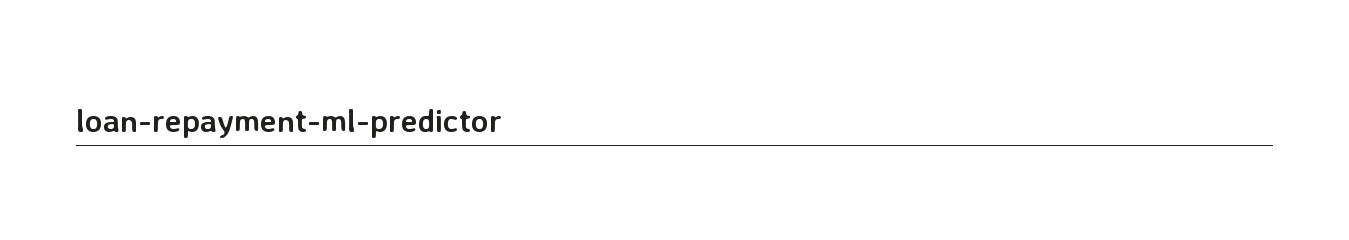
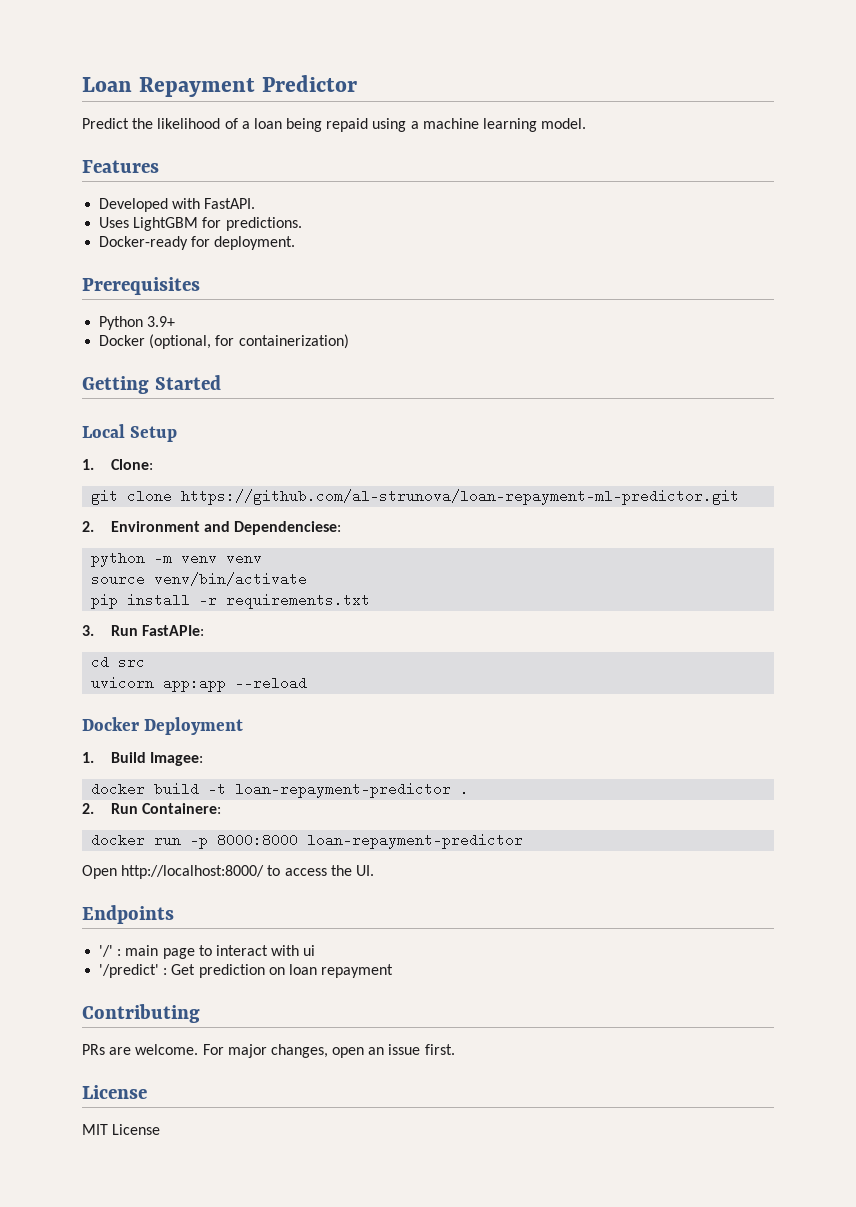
- loan-repayment-ml-predictor
+ Loan Repayment Predictor
+ Predict the likelihood of a loan being repaid using a machine learning model.
+ Features
+ Developed with FastAPI.
+ Uses LightGBM for predictions.
+ Docker-ready for deployment.
+ Prerequisites
+ Python 3.9+
+ Docker (optional, for containerization)
+ Getting Started
+ Local Setup
+ 1. Clone:
+ git clone https://github.com/al-strunova/loan-repayment-ml-predictor.git
+ 2. Environment and Dependenciese:
+ python -m venv venv
+ source venv/bin/activate
+ pip install -r requirements.txt
+ 3. Run FastAPIe:
+ cd src
+ uvicorn app:app --reload
+ Docker Deployment
+ 1. Build Imagee:
+ docker build -t loan-repayment-predictor .
+ 2. Run Containere:
+ docker run -p 8000:8000 loan-repayment-predictor
+ Open http://localhost:8000/ to access the UI.
+ Endpoints
+ '/' : main page to interact with ui
+ '/predict' : Get prediction on loan repayment
+ Contributing
+ PRs are welcome. For major changes, open an issue first.
+ License
+ MIT License

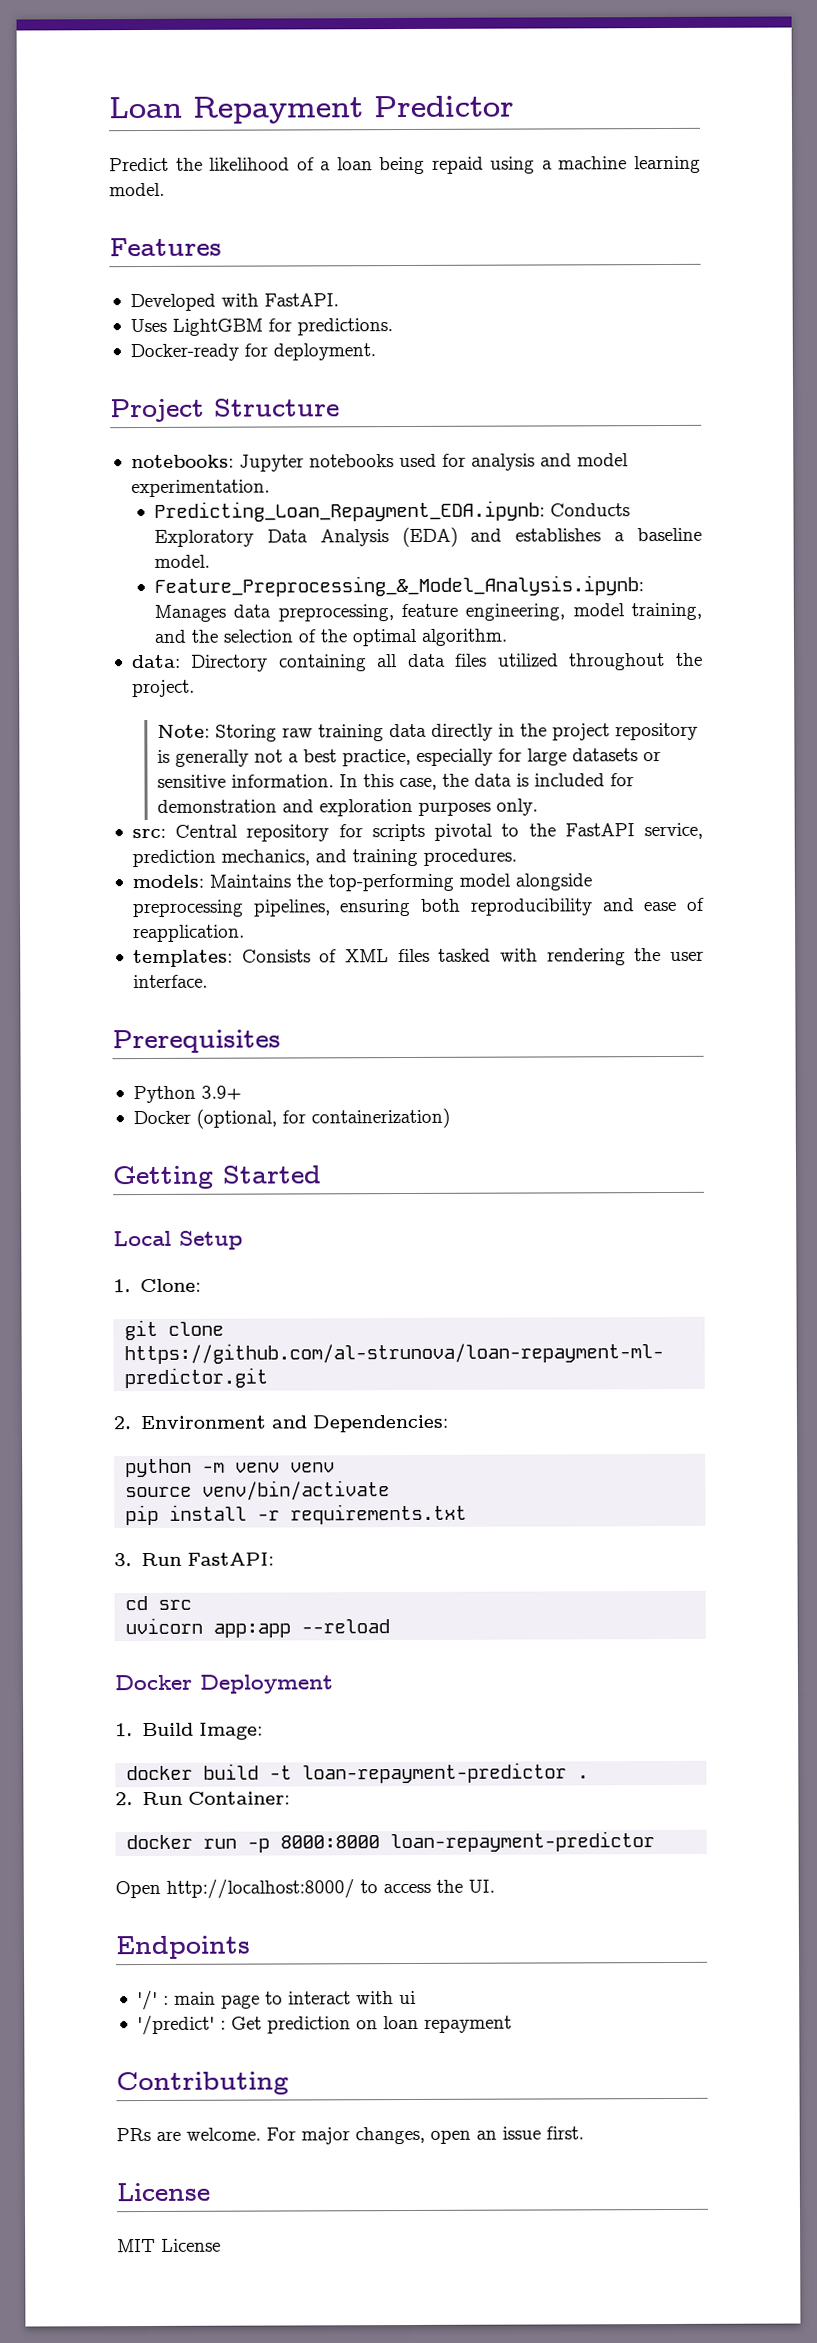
+ Project Structure
+ notebooks: Jupyter notebooks used for analysis and model experimentation.
+ Predicting_Loan_Repayment_EDA.ipynb: Conducts Exploratory Data Analysis (EDA) and establishes a baseline model.
+ Feature_Preprocessing_&_Model_Analysis.ipynb: Manages data preprocessing, feature engineering, model training, and the selection of the optimal algorithm.
+ data: Directory containing all data files utilized throughout the project.
+ Note: Storing raw training data directly in the project repository is generally not a best practice, especially for large datasets or sensitive information. In this case, the data is included for demonstration and exploration purposes only.
+ src: Central repository for scripts pivotal to the FastAPI service, prediction mechanics, and training procedures.
+ models: Maintains the top-performing model alongside preprocessing pipelines, ensuring both reproducibility and ease of reapplication.
+ templates: Consists of XML files tasked with rendering the user interface.
- 2. Environment and Dependenciese:
+ 2. Environment and Dependencies:
- 3. Run FastAPIe:
+ 3. Run FastAPI:
- 1. Build Imagee:
+ 1. Build Image:
- 2. Run Containere:
+ 2. Run Container:

